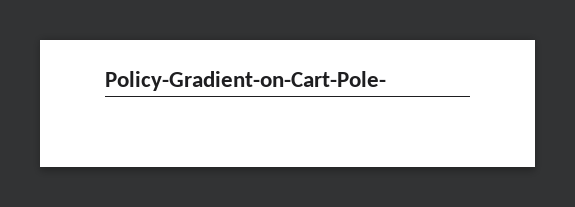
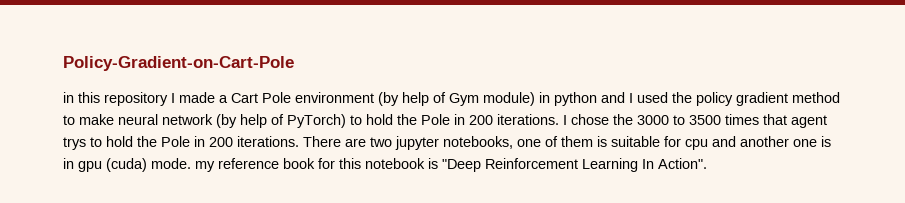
- Policy-Gradient-on-Cart-Pole-
+ Policy-Gradient-on-Cart-Pole
+ in this repository I made a Cart Pole environment (by help of Gym module) in python and I used the policy gradient method to make neural network (by help of PyTorch) to hold the Pole in 200 iterations. I chose the 3000 to 3500 times that agent trys to hold the Pole in 200 iterations. There are two jupyter notebooks, one of them is suitable for cpu and another one is in gpu (cuda) mode. my reference book for this notebook is "Deep Reinforcement Learning In Action".

